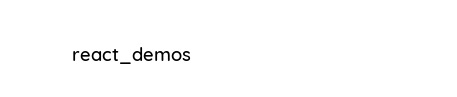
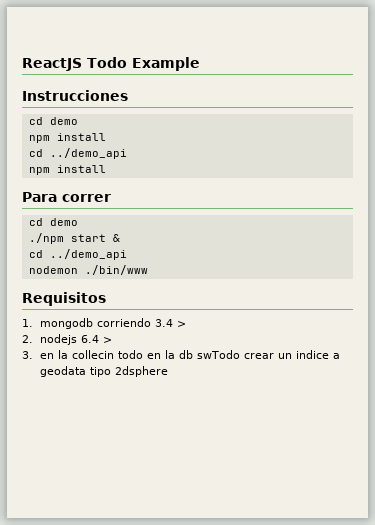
- react_demos
+ ReactJS Todo Example
+ Instrucciones
+ cd demo
+ npm install
+ cd ../demo_api
+ npm install
+ Para correr
+ cd demo
+ ./npm start &
+ cd ../demo_api
+ nodemon ./bin/www
+ Requisitos
+ 1. mongodb corriendo 3.4 >
+ 2. nodejs 6.4 >
+ 3. en la collecin todo en la db swTodo crear un indice a geodata tipo 2dsphere

